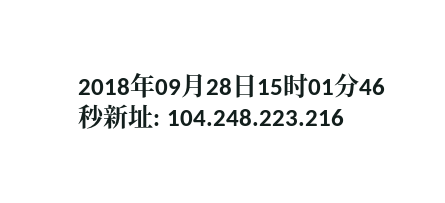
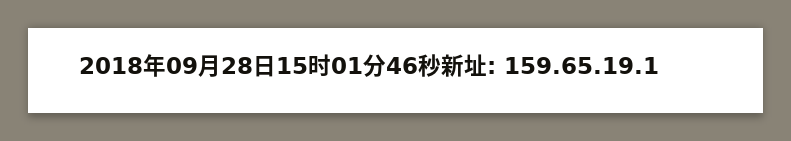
- 2018年09月28日15时01分46秒新址: 104.248.223.216
+ 2018年09月28日15时01分46秒新址: 159.65.19.1

